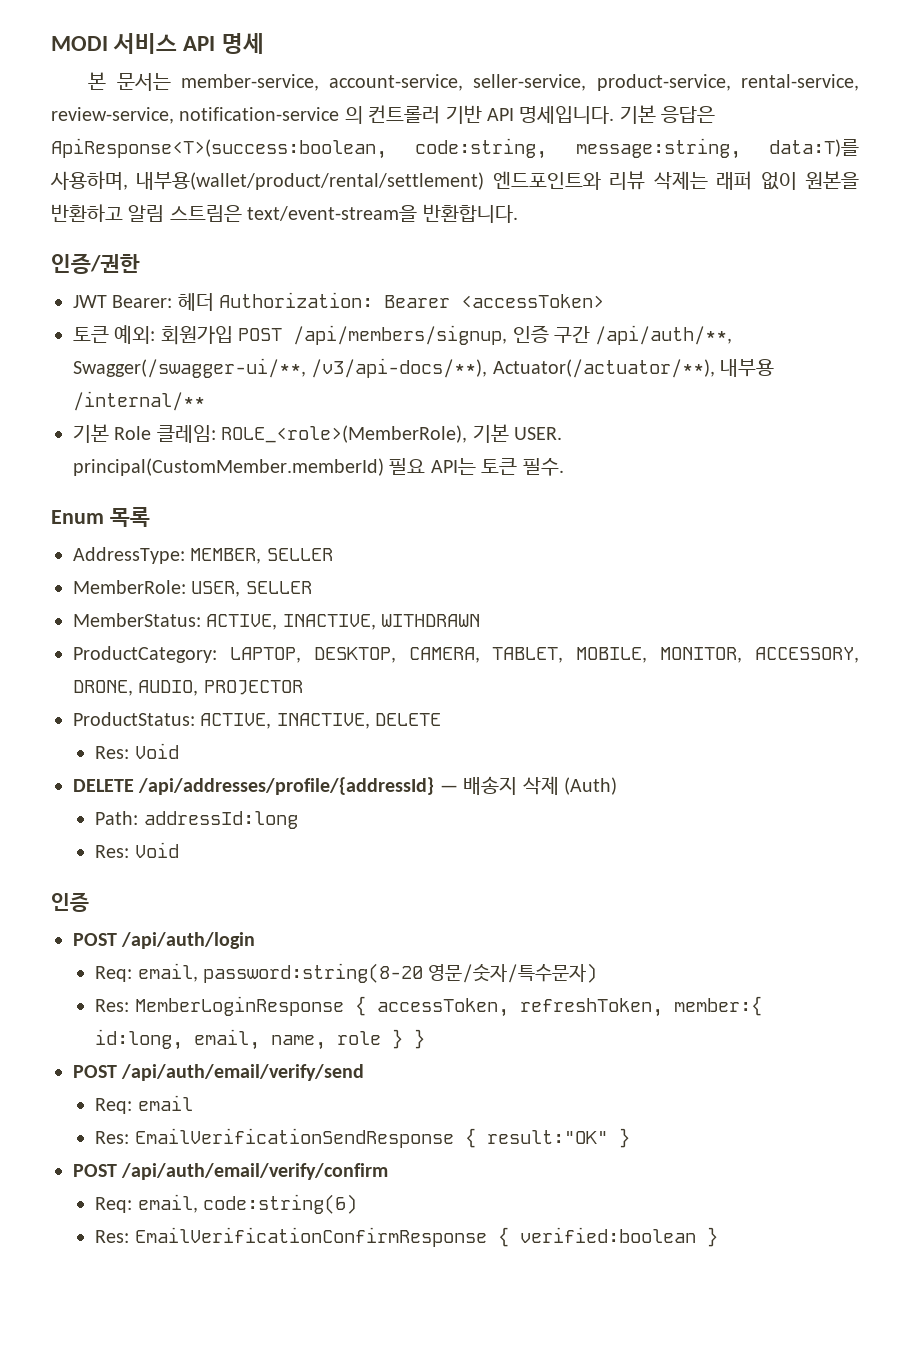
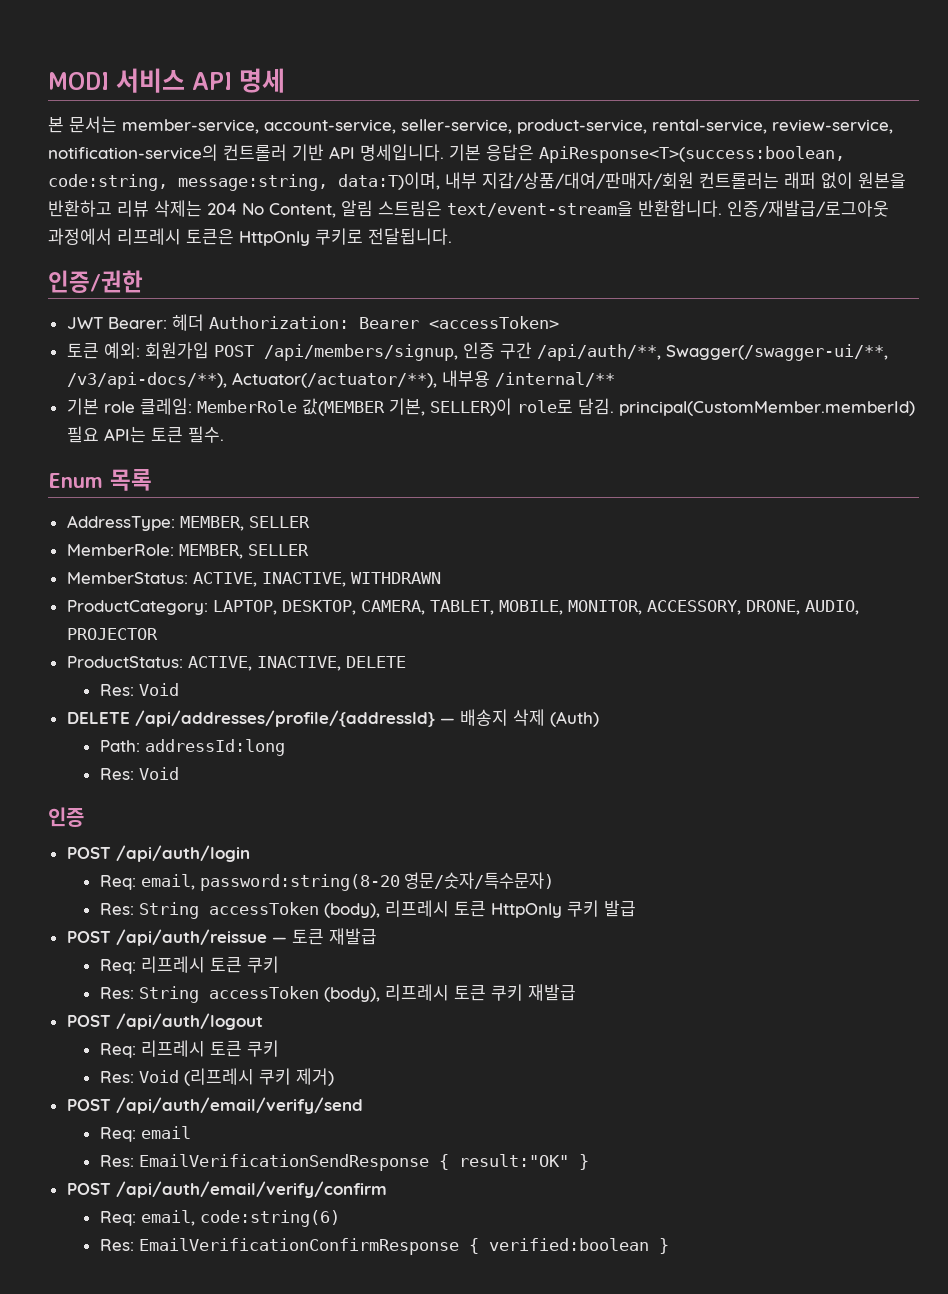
- 본 문서는 member-service, account-service, seller-service, product-service, rental-service, review-service, notification-service 의 컨트롤러 기반 API 명세입니다.
+ 본 문서는 member-service, account-service, seller-service, product-service, rental-service, review-service, notification-service의 컨트롤러 기반 API 명세입니다.
- 기본 응답은 ApiResponse<T>(success:boolean, code:string, message:string, data:T)를 사용하며, 내부용(wallet/product/rental/settlement) 엔드포인트와 리뷰 삭제는 래퍼 없이 원본을 반환하고 알림 스트림은 text/event-stream을 반환합니다.
+ 기본 응답은 ApiResponse<T>(success:boolean, code:string, message:string, data:T)이며, 내부 지갑/상품/대여/판매자/회원 컨트롤러는 래퍼 없이 원본을 반환하고 리뷰 삭제는 204 No Content, 알림 스트림은 text/event-stream을 반환합니다. 인증/재발급/로그아웃 과정에서 리프레시 토큰은 HttpOnly 쿠키로 전달됩니다.
- 기본 Role 클레임: ROLE_<role>(MemberRole), 기본 USER. principal(CustomMember.memberId) 필요 API는 토큰 필수.
+ 기본 role 클레임: MemberRole 값(MEMBER 기본, SELLER)이 role로 담김. principal(CustomMember.memberId) 필요 API는 토큰 필수.
- MemberRole: USER, SELLER
+ MemberRole: MEMBER, SELLER
- Res: MemberLoginResponse { accessToken, refreshToken, member:{ id:long, email, name, role } }
+ Res: String accessToken (body), 리프레시 토큰 HttpOnly 쿠키 발급
+ POST /api/auth/reissue — 토큰 재발급
+ Req: 리프레시 토큰 쿠키
+ Res: String accessToken (body), 리프레시 토큰 쿠키 재발급
+ POST /api/auth/logout
+ Req: 리프레시 토큰 쿠키
+ Res: Void (리프레시 쿠키 제거)

